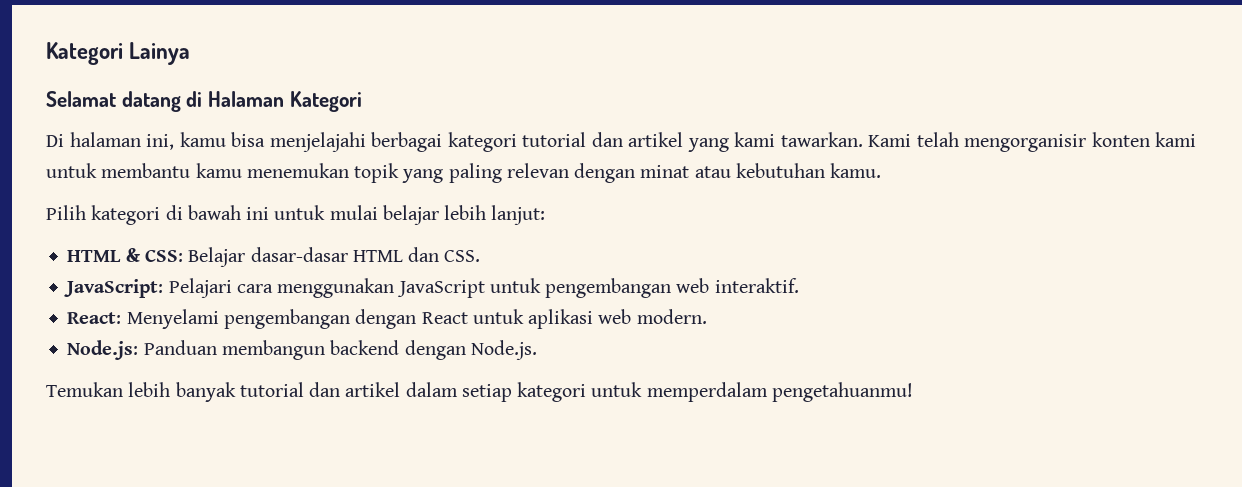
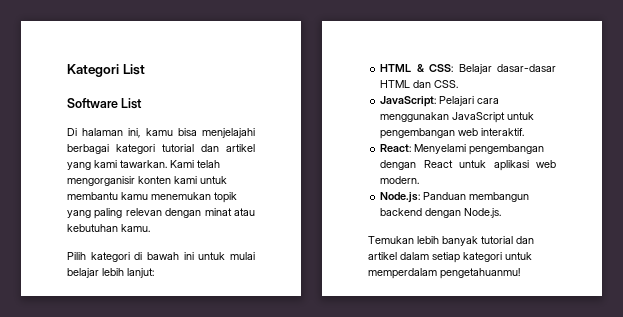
- Kategori Lainya
- Selamat datang di Halaman Kategori
+ Kategori List
+ Software List

